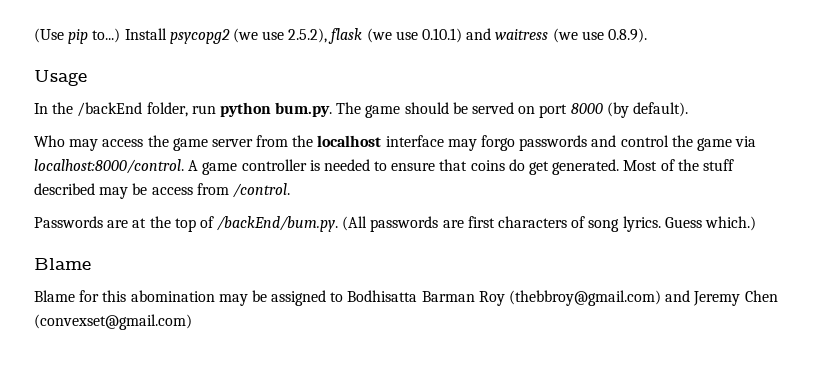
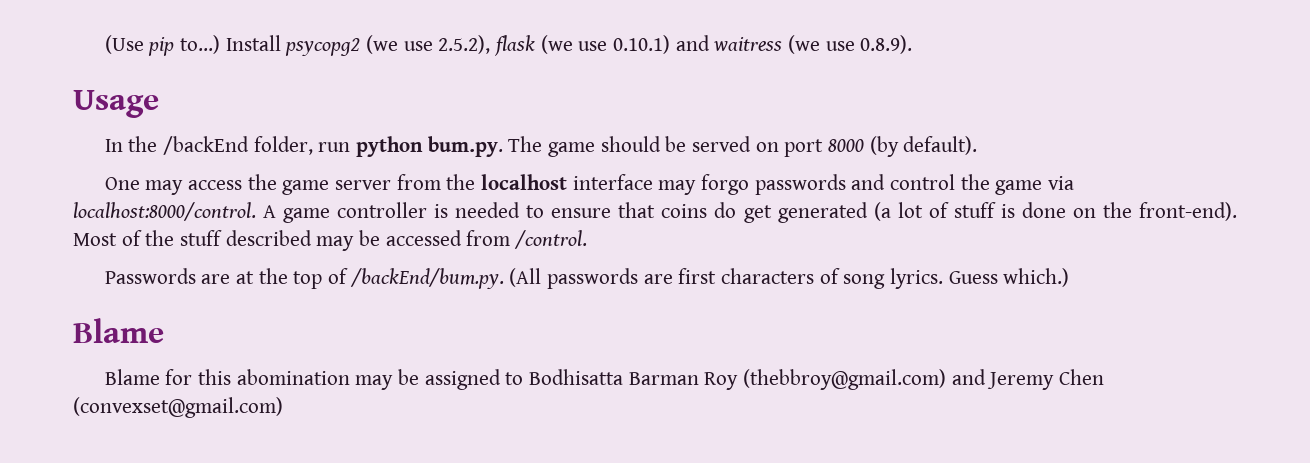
- Who may access the game server from the localhost interface may forgo passwords and control the game via localhost:8000/control.
+ One may access the game server from the localhost interface may forgo passwords and control the game via localhost:8000/control.
- A game controller is needed to ensure that coins do get generated.
+ A game controller is needed to ensure that coins do get generated (a lot of stuff is done on the front-end).
- Most of the stuff described may be access from /control.
+ Most of the stuff described may be accessed from /control.

